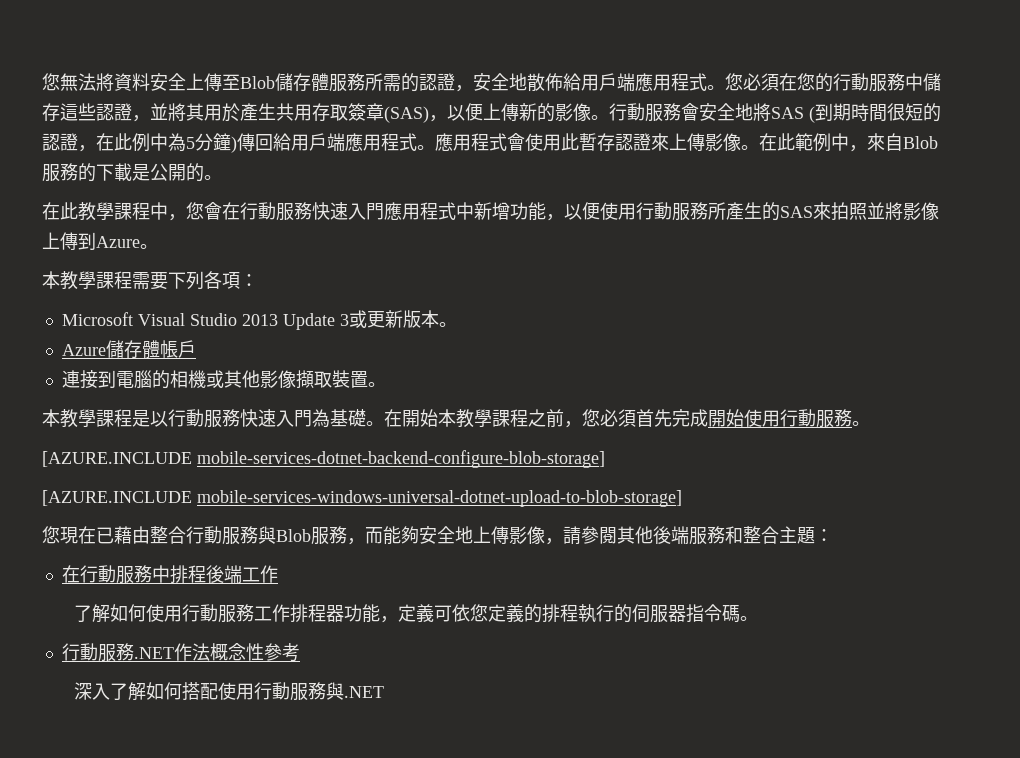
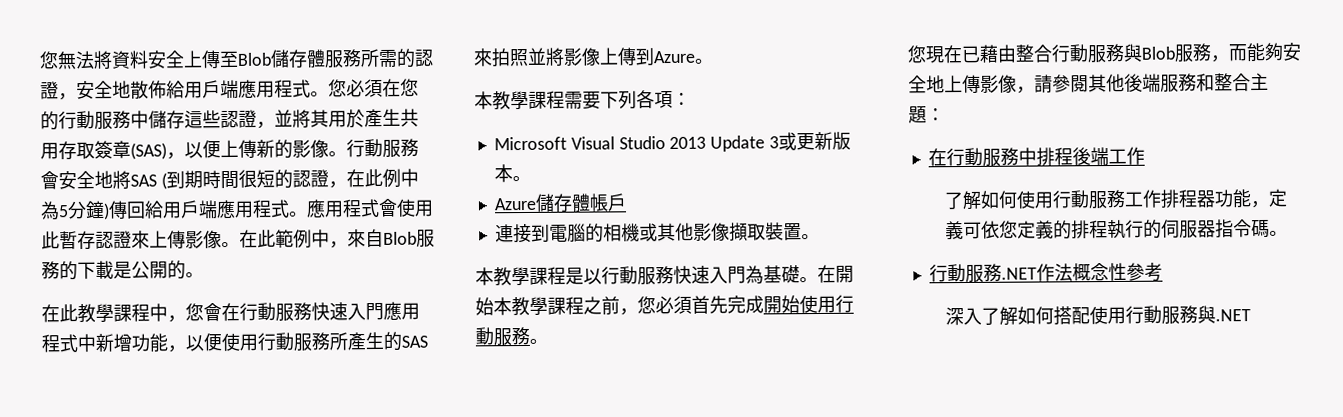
- [AZURE.INCLUDE mobile-services-dotnet-backend-configure-blob-storage]
- [AZURE.INCLUDE mobile-services-windows-universal-dotnet-upload-to-blob-storage]

